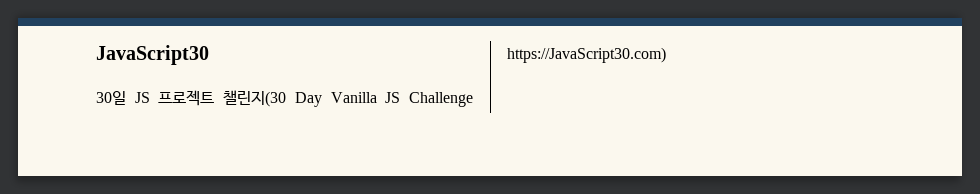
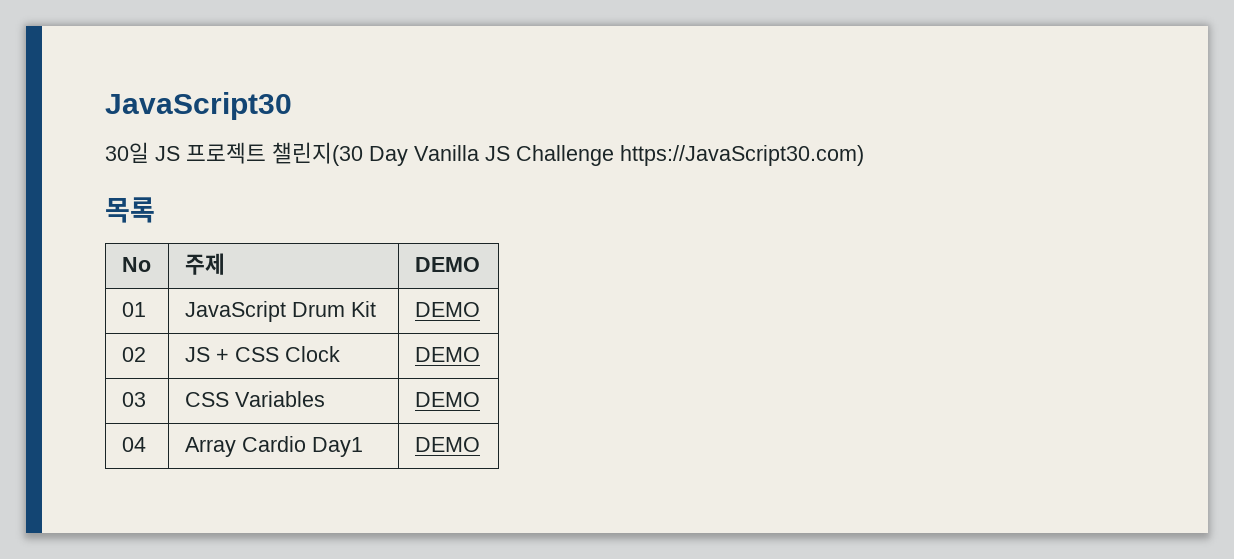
+ 목록
+ No | 주제 | DEMO
+ 01 | JavaScript Drum Kit | DEMO
+ 02 | JS + CSS Clock | DEMO
+ 03 | CSS Variables | DEMO
+ 04 | Array Cardio Day1 | DEMO

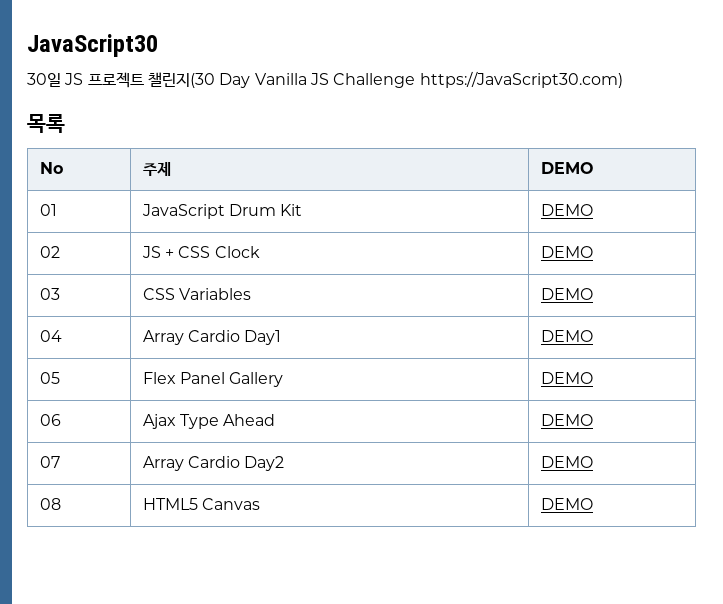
+ 05 | Flex Panel Gallery | DEMO
+ 06 | Ajax Type Ahead | DEMO
+ 07 | Array Cardio Day2 | DEMO
+ 08 | HTML5 Canvas | DEMO

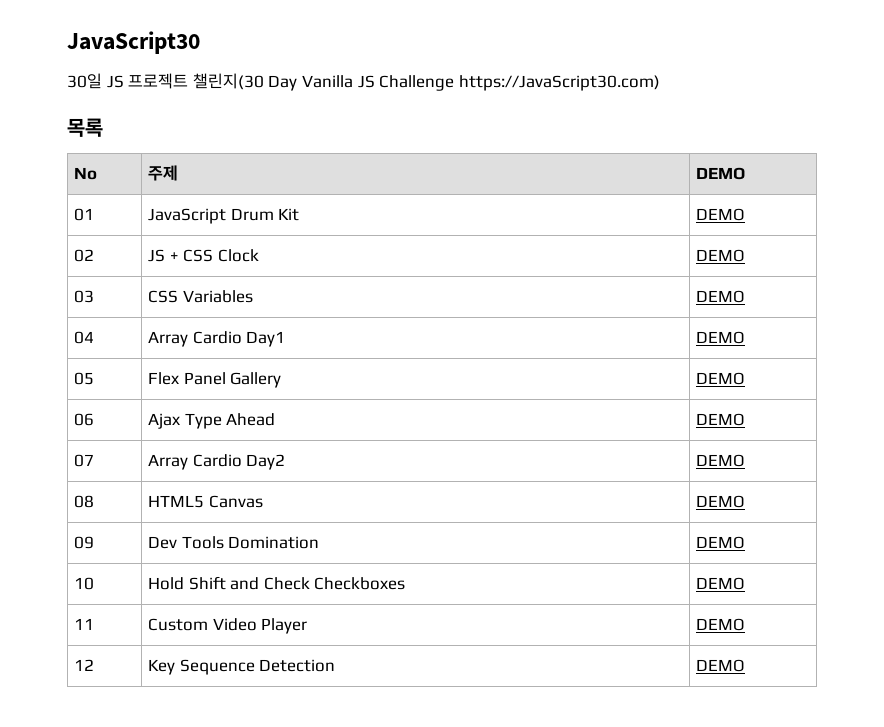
+ 09 | Dev Tools Domination | DEMO
+ 10 | Hold Shift and Check Checkboxes | DEMO
+ 11 | Custom Video Player | DEMO
+ 12 | Key Sequence Detection | DEMO

